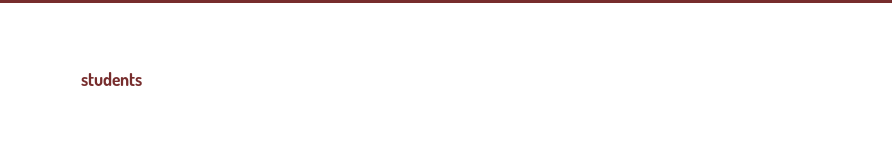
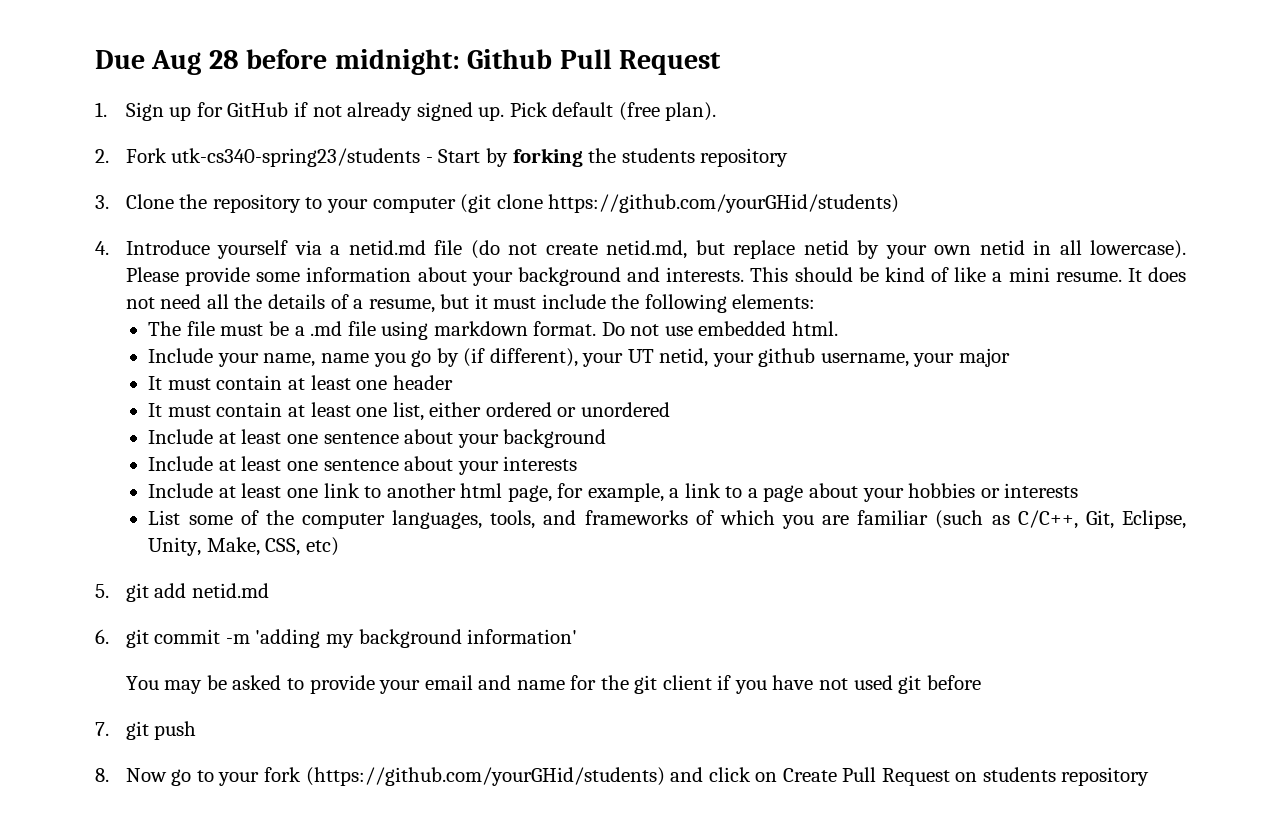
- students
+ Due Aug 28 before midnight: Github Pull Request
+ 1. Sign up for GitHub if not already signed up. Pick default (free plan).
+ 2. Fork utk-cs340-spring23/students - Start by forking the students repository
+ 3. Clone the repository to your computer (git clone https://github.com/yourGHid/students)
+ 4. Introduce yourself via a netid.md file (do not create netid.md, but replace netid by your own netid in all lowercase). Please provide some information about your background and interests. This should be kind of like a mini resume. It does not need all the details of a resume, but it must include the following elements:
+ The file must be a .md file using markdown format. Do not use embedded html.
+ Include your name, name you go by (if different), your UT netid, your github username, your major
+ It must contain at least one header
+ It must contain at least one list, either ordered or unordered
+ Include at least one sentence about your background
+ Include at least one sentence about your interests
+ Include at least one link to another html page, for example, a link to a page about your hobbies or interests
+ List some of the computer languages, tools, and frameworks of which you are familiar (such as C/C++, Git, Eclipse, Unity, Make, CSS, etc)
+ 5. git add netid.md
+ 6. git commit -m 'adding my background information'
+ You may be asked to provide your email and name for the git client if you have not used git before
+ 7. git push
+ 8. Now go to your fork (https://github.com/yourGHid/students) and click on Create Pull Request on students repository

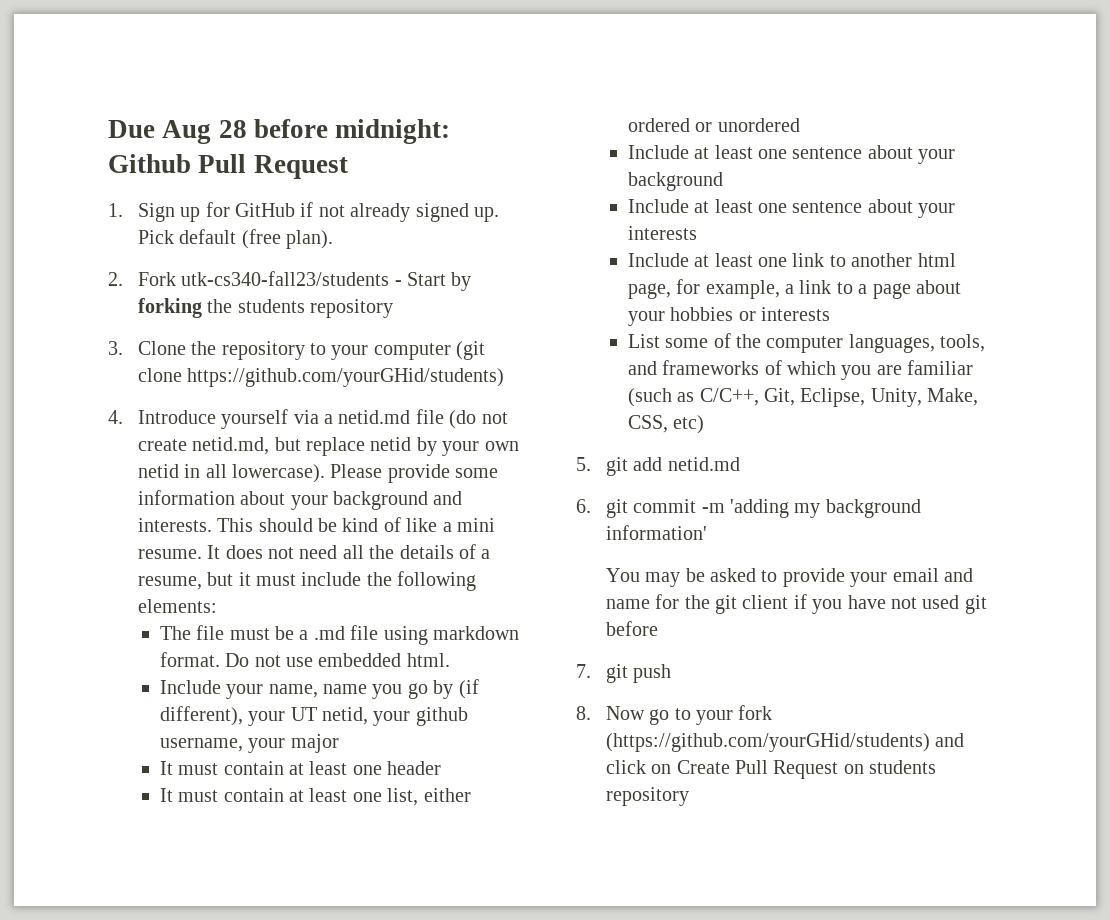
- 2. Fork utk-cs340-spring23/students - Start by forking the students repository
+ 2. Fork utk-cs340-fall23/students - Start by forking the students repository

